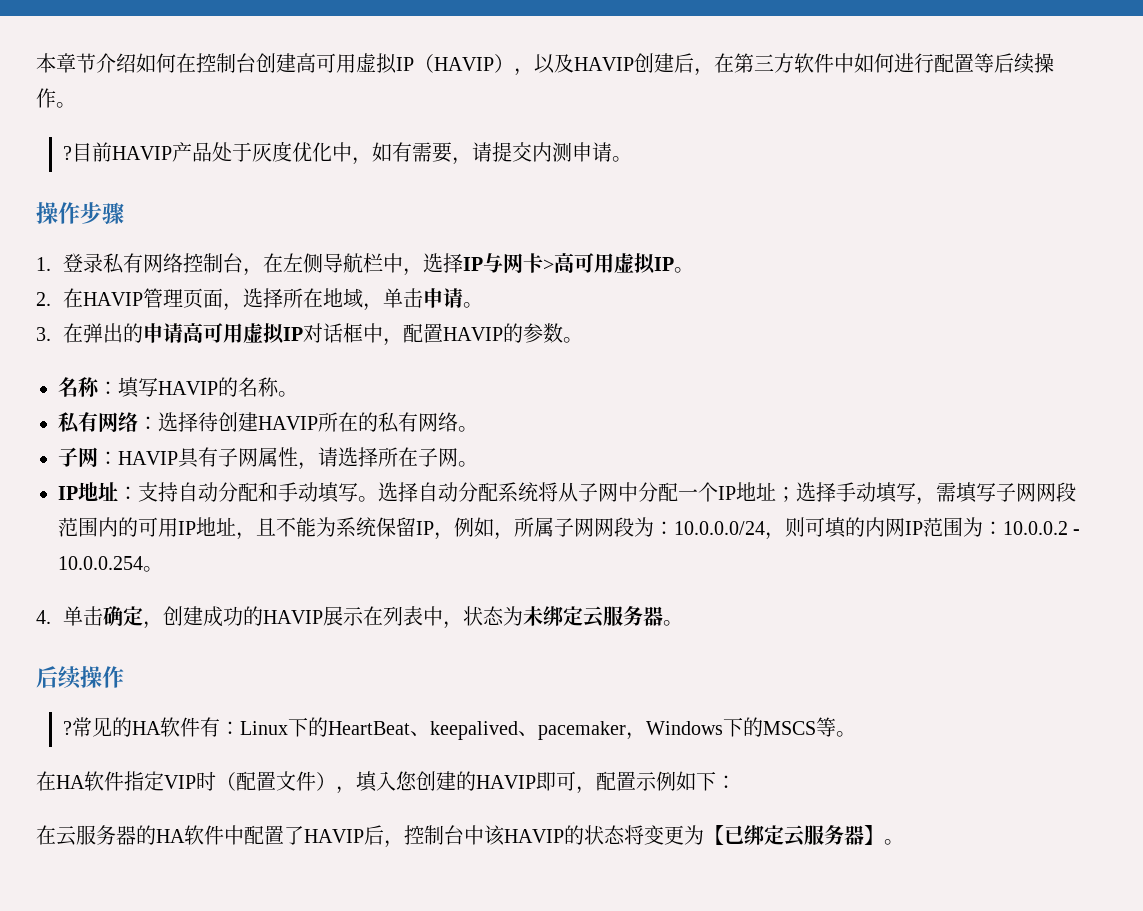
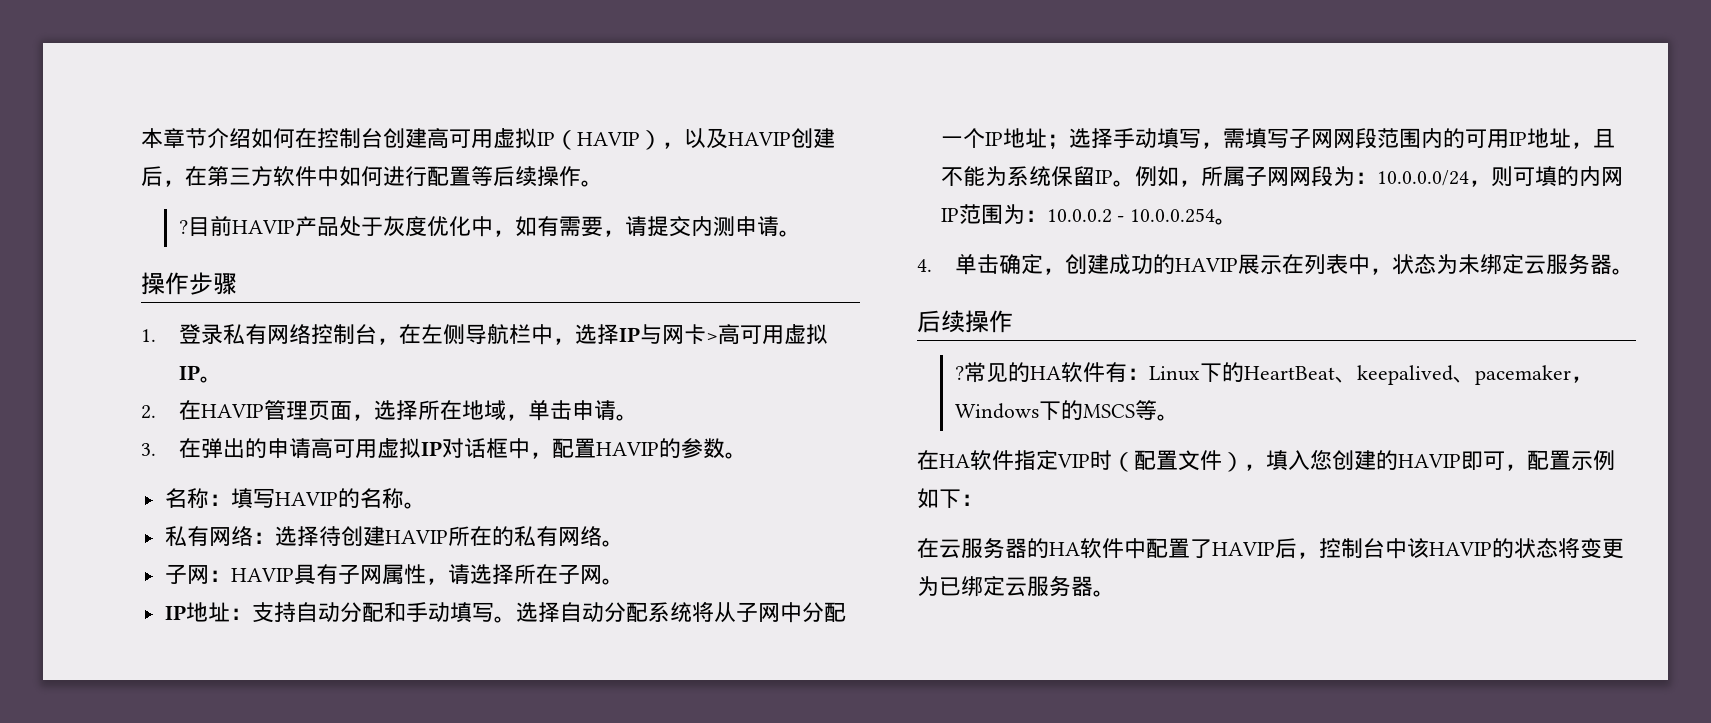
- 选择自动分配系统将从子网中分配一个IP地址；选择手动填写，需填写子网网段范围内的可用IP地址，且不能为系统保留IP，例如，所属子网网段为：10.0.0.0/24，则可填的内网IP范围为：10.0.0.2 - 10.0.0.254。
+ 选择自动分配系统将从子网中分配一个IP地址；选择手动填写，需填写子网网段范围内的可用IP地址，且不能为系统保留IP。例如，所属子网网段为：10.0.0.0/24，则可填的内网IP范围为：10.0.0.2 - 10.0.0.254。
- 在云服务器的HA软件中配置了HAVIP后，控制台中该HAVIP的状态将变更为【已绑定云服务器】。
+ 在云服务器的HA软件中配置了HAVIP后，控制台中该HAVIP的状态将变更为已绑定云服务器。

